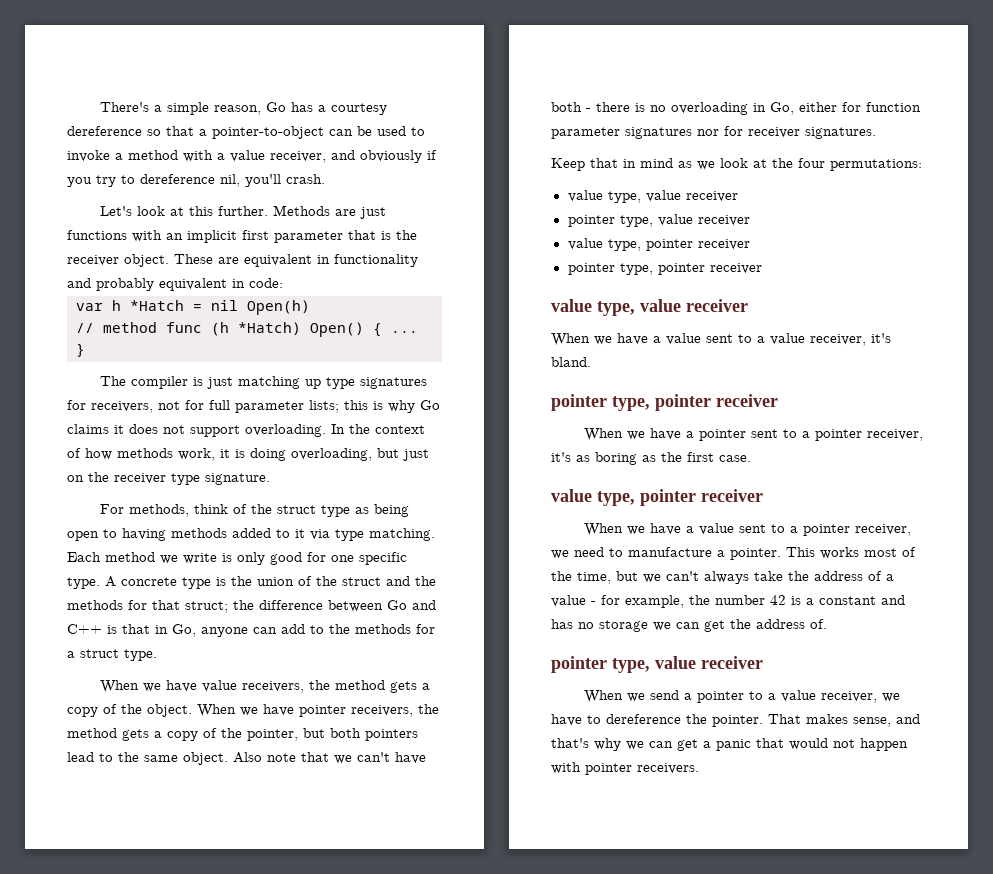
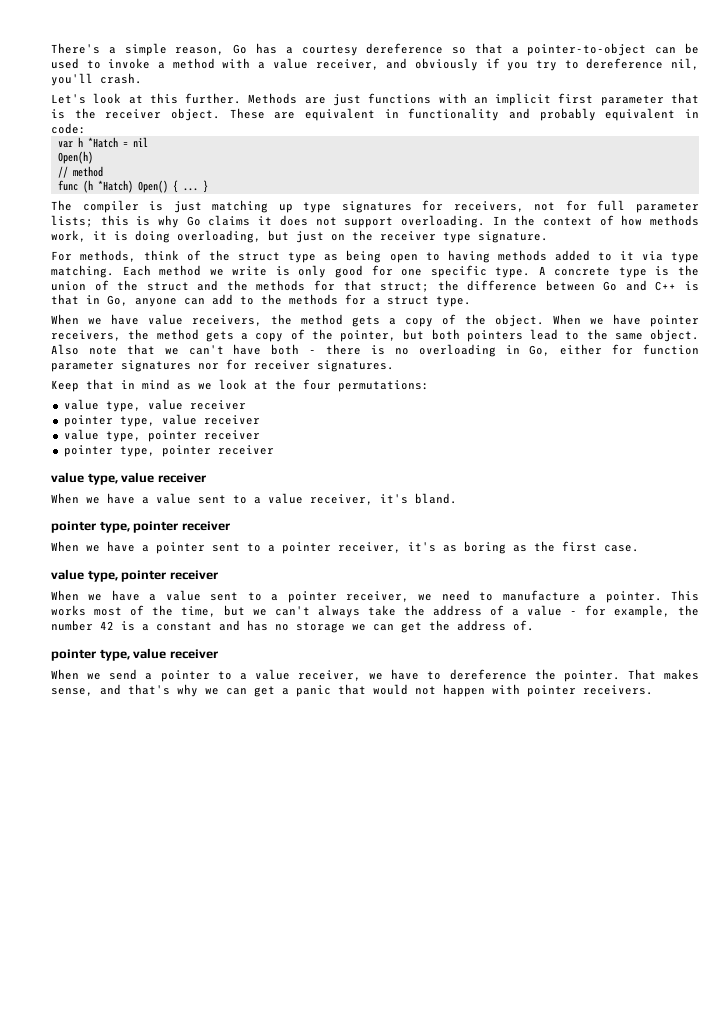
- var h *Hatch = nil Open(h)
+ var h *Hatch = nil
+ Open(h)
- // method func (h *Hatch) Open() { ...
+ // method
+ func (h *Hatch) Open() { ...

